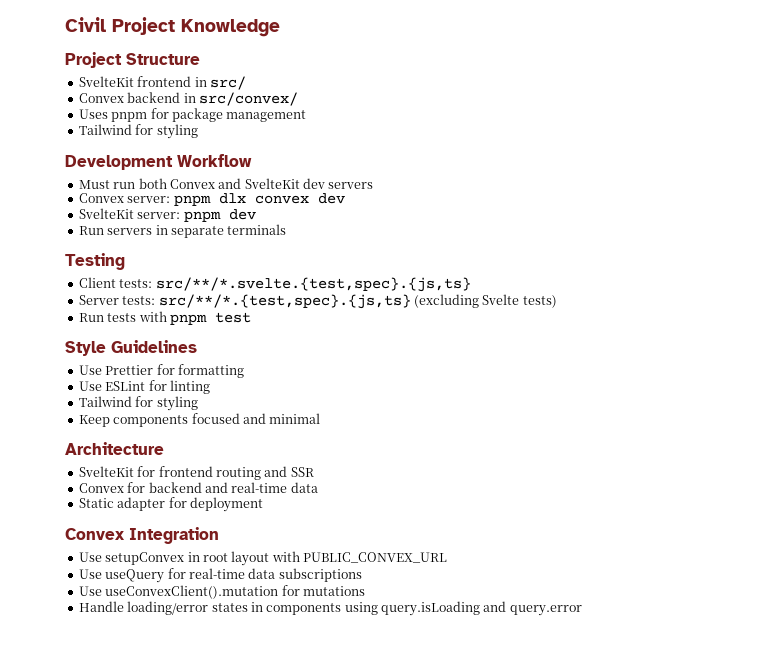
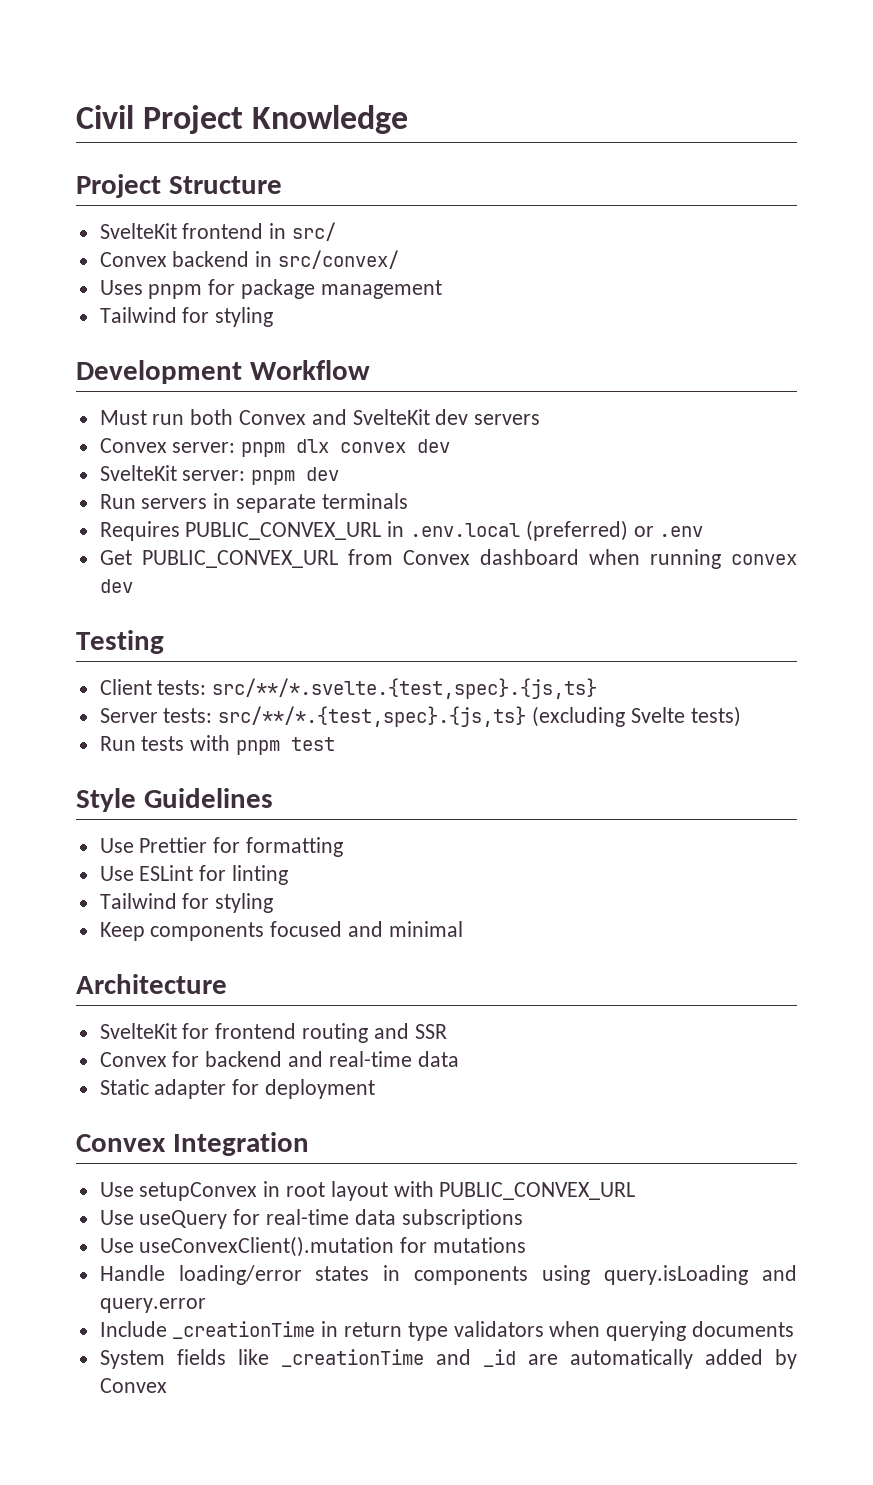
+ Requires PUBLIC_CONVEX_URL in .env.local (preferred) or .env
+ Get PUBLIC_CONVEX_URL from Convex dashboard when running convex dev
+ Include _creationTime in return type validators when querying documents
+ System fields like _creationTime and _id are automatically added by Convex

